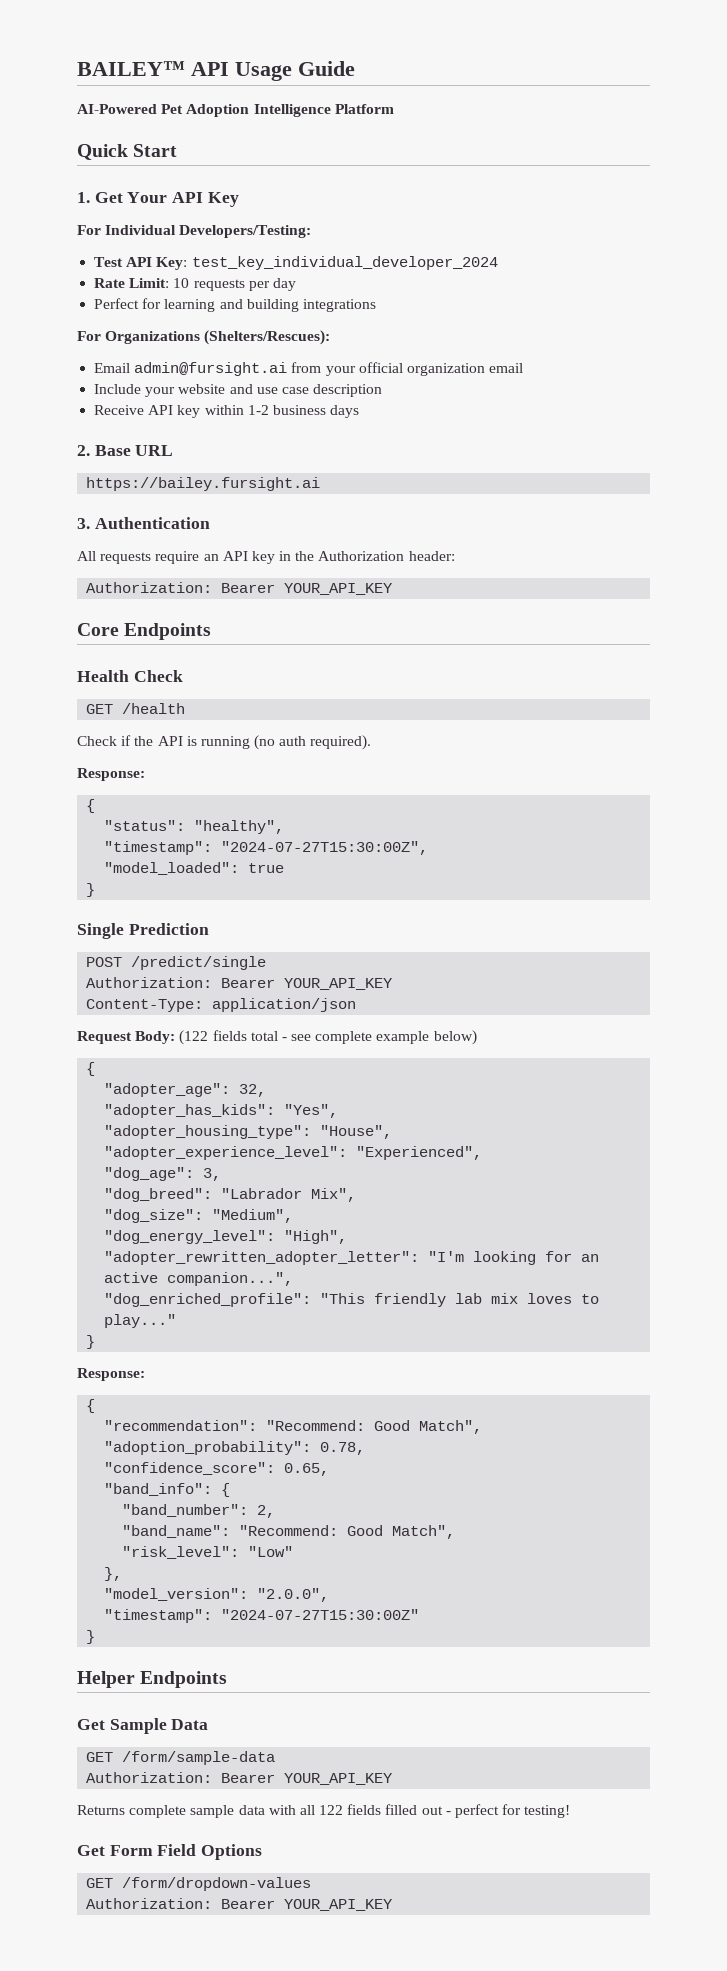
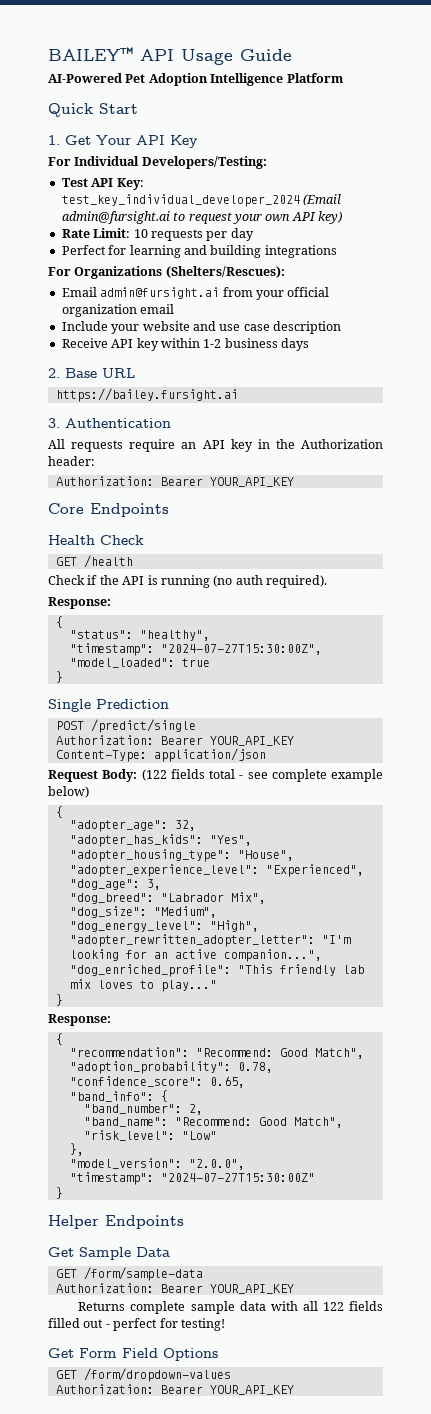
- Test API Key: test_key_individual_developer_2024
+ Test API Key: test_key_individual_developer_2024 (Email admin@fursight.ai to request your own API key)

